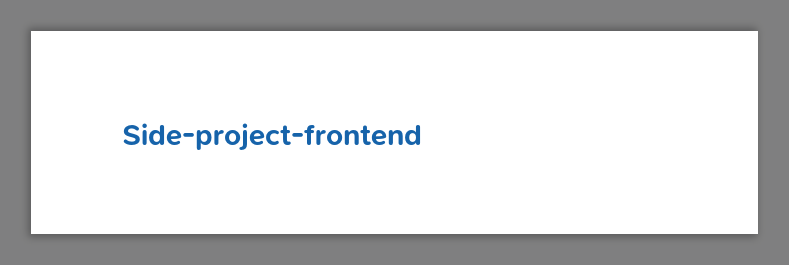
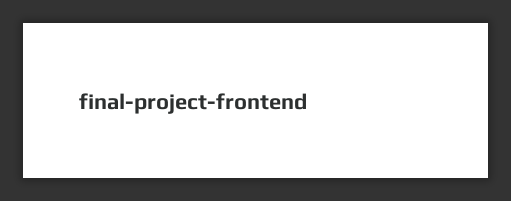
- Side-project-frontend
+ final-project-frontend

